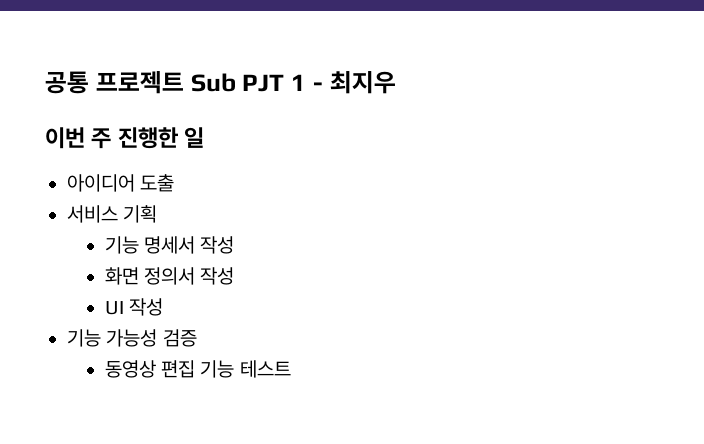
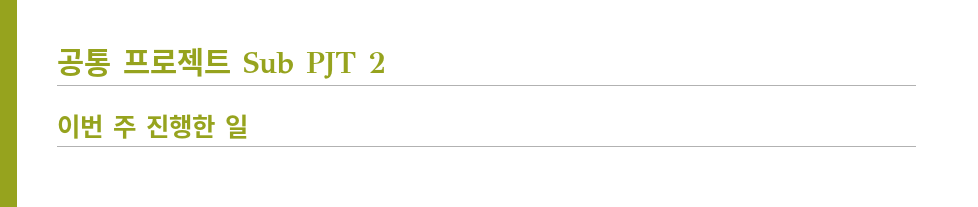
- 공통 프로젝트 Sub PJT 1 - 최지우
+ 공통 프로젝트 Sub PJT 2
- 아이디어 도출
- 서비스 기획
- 기능 명세서 작성
- 화면 정의서 작성
- UI 작성
- 기능 가능성 검증
- 동영상 편집 기능 테스트

